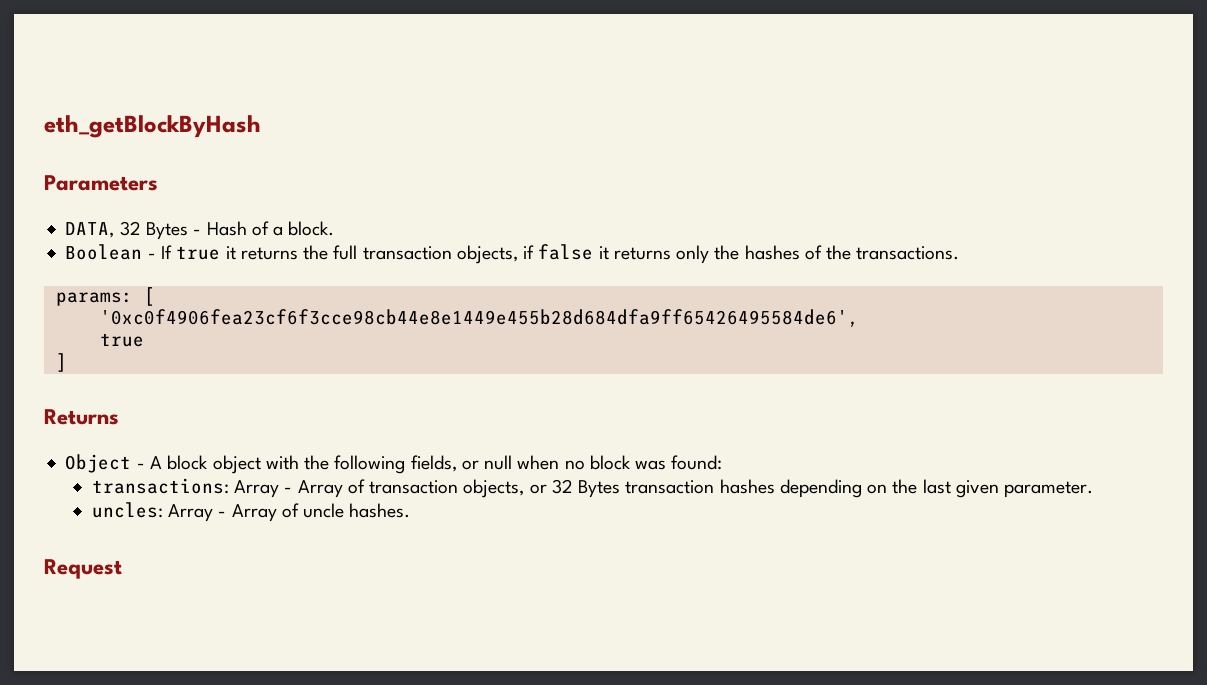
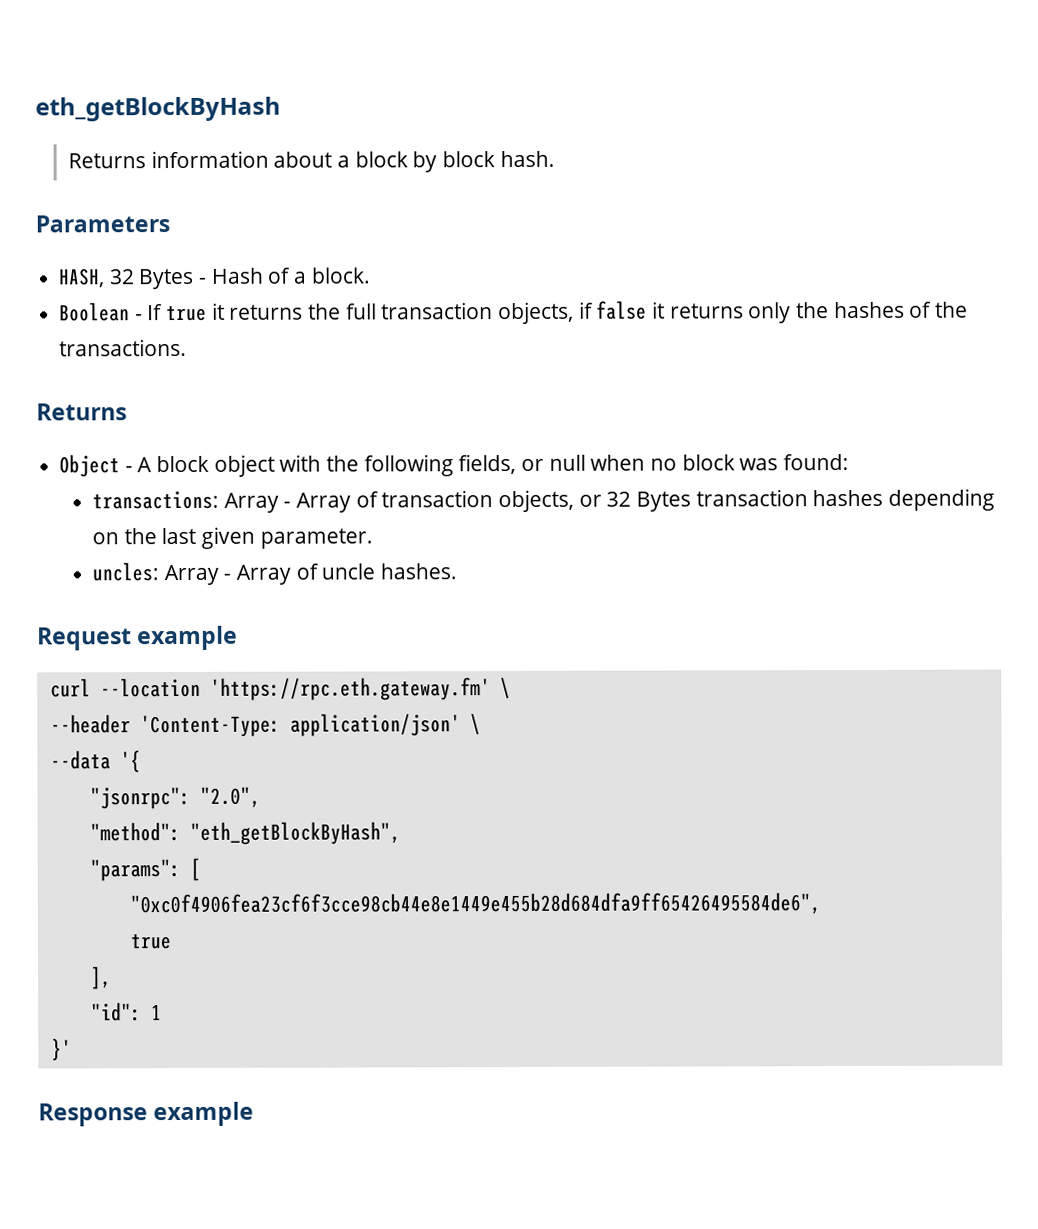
+ Returns information about a block by block hash.
- DATA, 32 Bytes - Hash of a block.
+ HASH, 32 Bytes - Hash of a block.
- params: [
- '0xc0f4906fea23cf6f3cce98cb44e8e1449e455b28d684dfa9ff65426495584de6',
- true
- ]
- Request
+ Request example
+ curl --location 'https://rpc.eth.gateway.fm' \
+ --header 'Content-Type: application/json' \
+ --data '{
+ "jsonrpc": "2.0",
+ "method": "eth_getBlockByHash",
+ "params": [
+ "0xc0f4906fea23cf6f3cce98cb44e8e1449e455b28d684dfa9ff65426495584de6",
+ true
+ ],
+ "id": 1
+ }'
+ Response example

